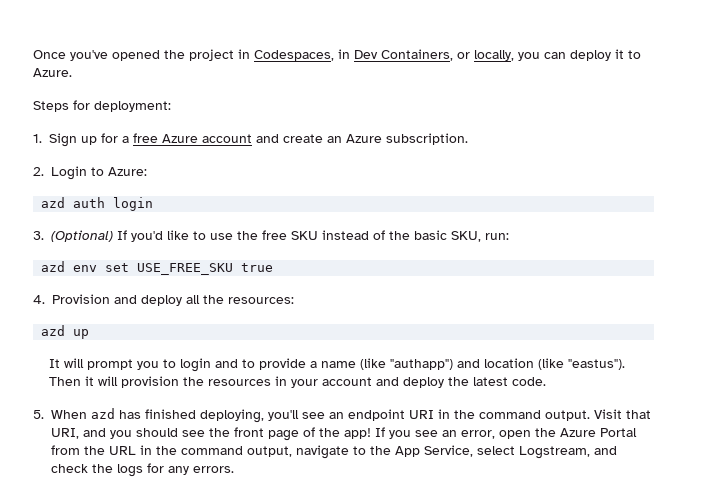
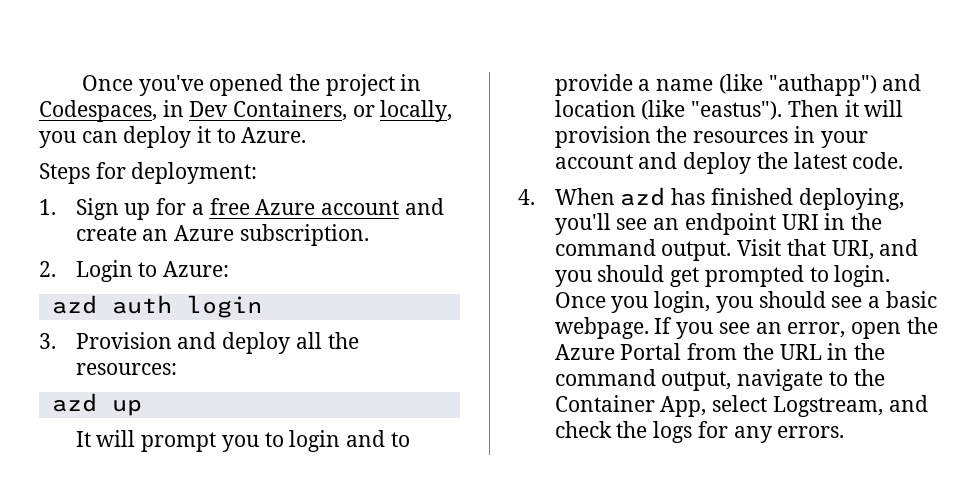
- 3. (Optional) If you'd like to use the free SKU instead of the basic SKU, run:
- azd env set USE_FREE_SKU true
- 4. Provision and deploy all the resources:
+ 3. Provision and deploy all the resources:
- 5. When azd has finished deploying, you'll see an endpoint URI in the command output.
+ 4. When azd has finished deploying, you'll see an endpoint URI in the command output.
- Visit that URI, and you should see the front page of the app!
+ Visit that URI, and you should get prompted to login. Once you login, you should see a basic webpage.
- If you see an error, open the Azure Portal from the URL in the command output, navigate to the App Service, select Logstream, and check the logs for any errors.
+ If you see an error, open the Azure Portal from the URL in the command output, navigate to the Container App, select Logstream, and check the logs for any errors.

